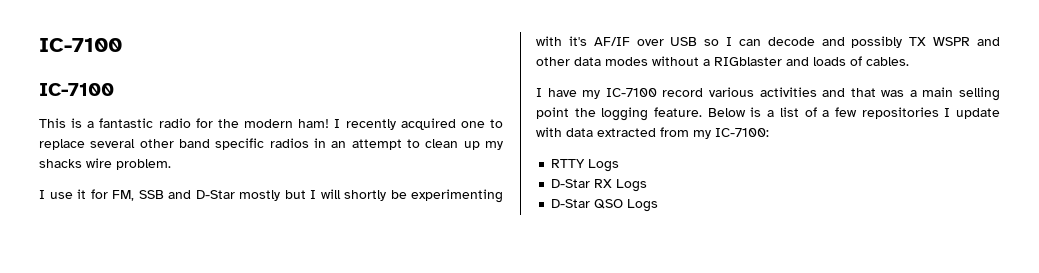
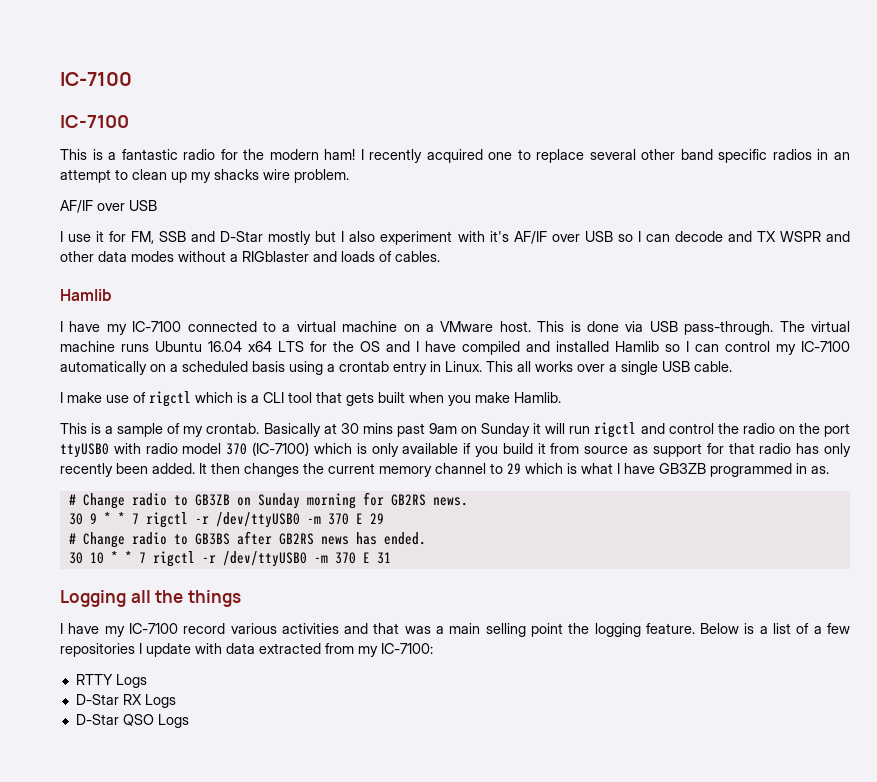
  I recently acquired one to replace several other band specific radios in an attempt to clean up my shacks wire problem.
+ AF/IF over USB
- I use it for FM, SSB and D-Star mostly but I will shortly be experimenting with it's AF/IF over USB so I can decode and possibly TX WSPR and other data modes without a RIGblaster and loads of cables.
+ I use it for FM, SSB and D-Star mostly but I also experiment with it's AF/IF over USB so I can decode and TX WSPR and other data modes without a RIGblaster and loads of cables.
+ Hamlib
+ I have my IC-7100 connected to a virtual machine on a VMware host. This is done via USB pass-through. The virtual machine runs Ubuntu 16.04 x64 LTS for the OS and I have compiled and installed Hamlib so I can control my IC-7100 automatically on a scheduled basis using a crontab entry in Linux. This all works over a single USB cable.
+ I make use of rigctl which is a CLI tool that gets built when you make Hamlib.
+ This is a sample of my crontab. Basically at 30 mins past 9am on Sunday it will run rigctl and control the radio on the port ttyUSB0 with radio model 370 (IC-7100) which is only available if you build it from source as support for that radio has only recently been added. It then changes the current memory channel to 29 which is what I have GB3ZB programmed in as.
+ # Change radio to GB3ZB on Sunday morning for GB2RS news.
+ 30 9 * * 7 rigctl -r /dev/ttyUSB0 -m 370 E 29
+ # Change radio to GB3BS after GB2RS news has ended.
+ 30 10 * * 7 rigctl -r /dev/ttyUSB0 -m 370 E 31
+ Logging all the things

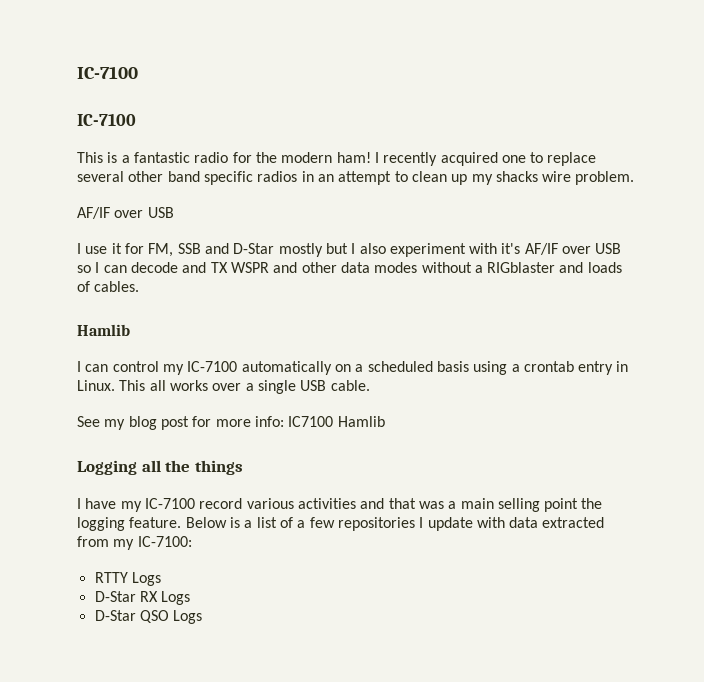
- I have my IC-7100 connected to a virtual machine on a VMware host. This is done via USB pass-through. The virtual machine runs Ubuntu 16.04 x64 LTS for the OS and I have compiled and installed Hamlib so I can control my IC-7100 automatically on a scheduled basis using a crontab entry in Linux.
+ I can control my IC-7100 automatically on a scheduled basis using a crontab entry in Linux.
- I make use of rigctl which is a CLI tool that gets built when you make Hamlib.
- This is a sample of my crontab. Basically at 30 mins past 9am on Sunday it will run rigctl and control the radio on the port ttyUSB0 with radio model 370 (IC-7100) which is only available if you build it from source as support for that radio has only recently been added. It then changes the current memory channel to 29 which is what I have GB3ZB programmed in as.
- # Change radio to GB3ZB on Sunday morning for GB2RS news.
- 30 9 * * 7 rigctl -r /dev/ttyUSB0 -m 370 E 29
- # Change radio to GB3BS after GB2RS news has ended.
- 30 10 * * 7 rigctl -r /dev/ttyUSB0 -m 370 E 31
+ See my blog post for more info: IC7100 Hamlib

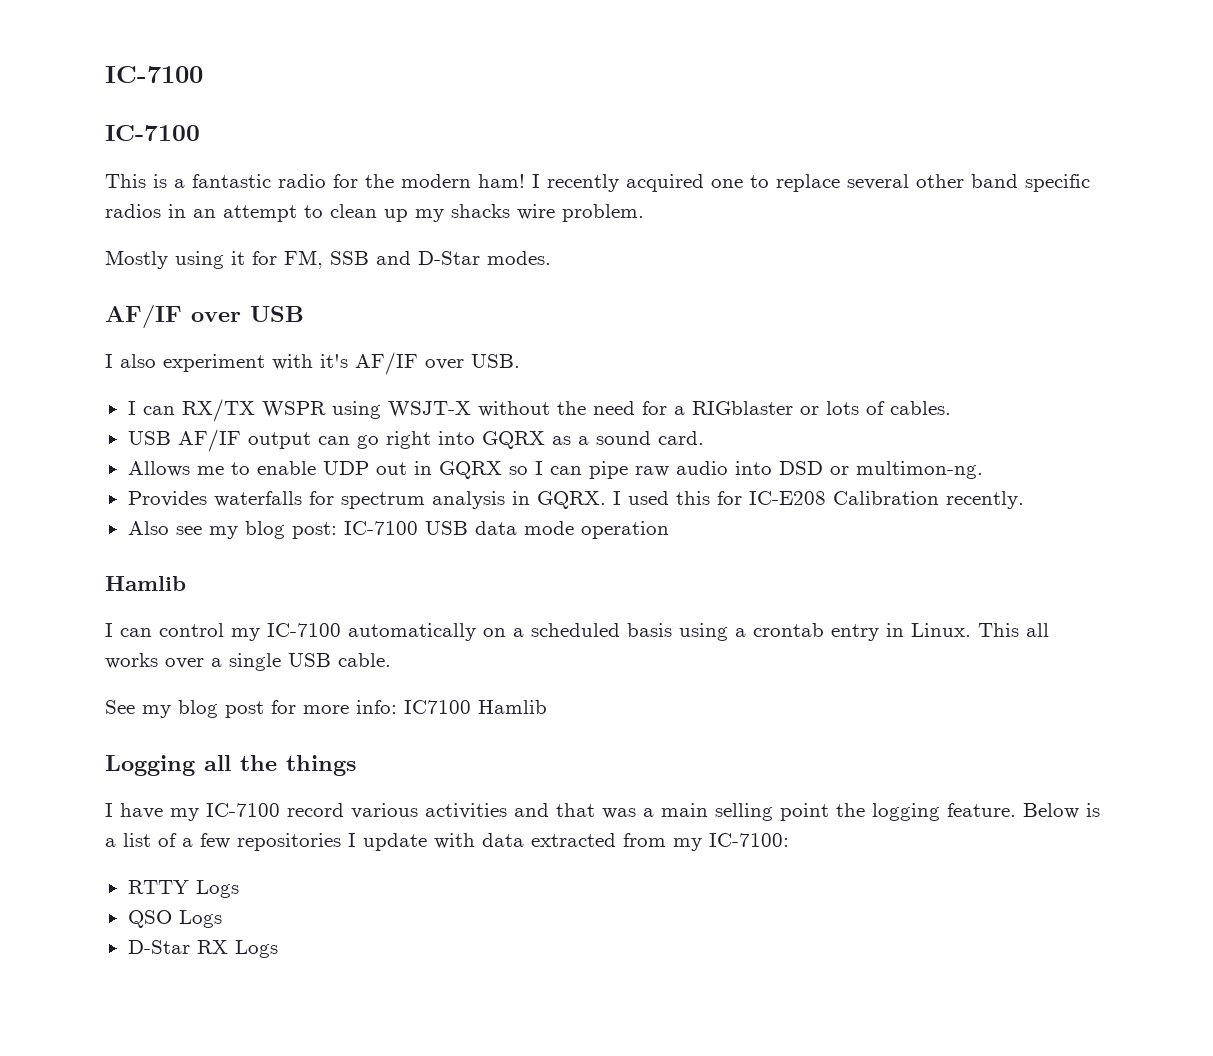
  I recently acquired one to replace several other band specific radios in an attempt to clean up my shacks wire problem.
+ Mostly using it for FM, SSB and D-Star modes.
  AF/IF over USB
- I use it for FM, SSB and D-Star mostly but I also experiment with it's AF/IF over USB so I can decode and TX WSPR and other data modes without a RIGblaster and loads of cables.
+ I also experiment with it's AF/IF over USB.
+ I can RX/TX WSPR using WSJT-X without the need for a RIGblaster or lots of cables.
+ USB AF/IF output can go right into GQRX as a sound card.
+ Allows me to enable UDP out in GQRX so I can pipe raw audio into DSD or multimon-ng.
+ Provides waterfalls for spectrum analysis in GQRX. I used this for IC-E208 Calibration recently.
+ Also see my blog post: IC-7100 USB data mode operation
+ QSO Logs
- D-Star QSO Logs

